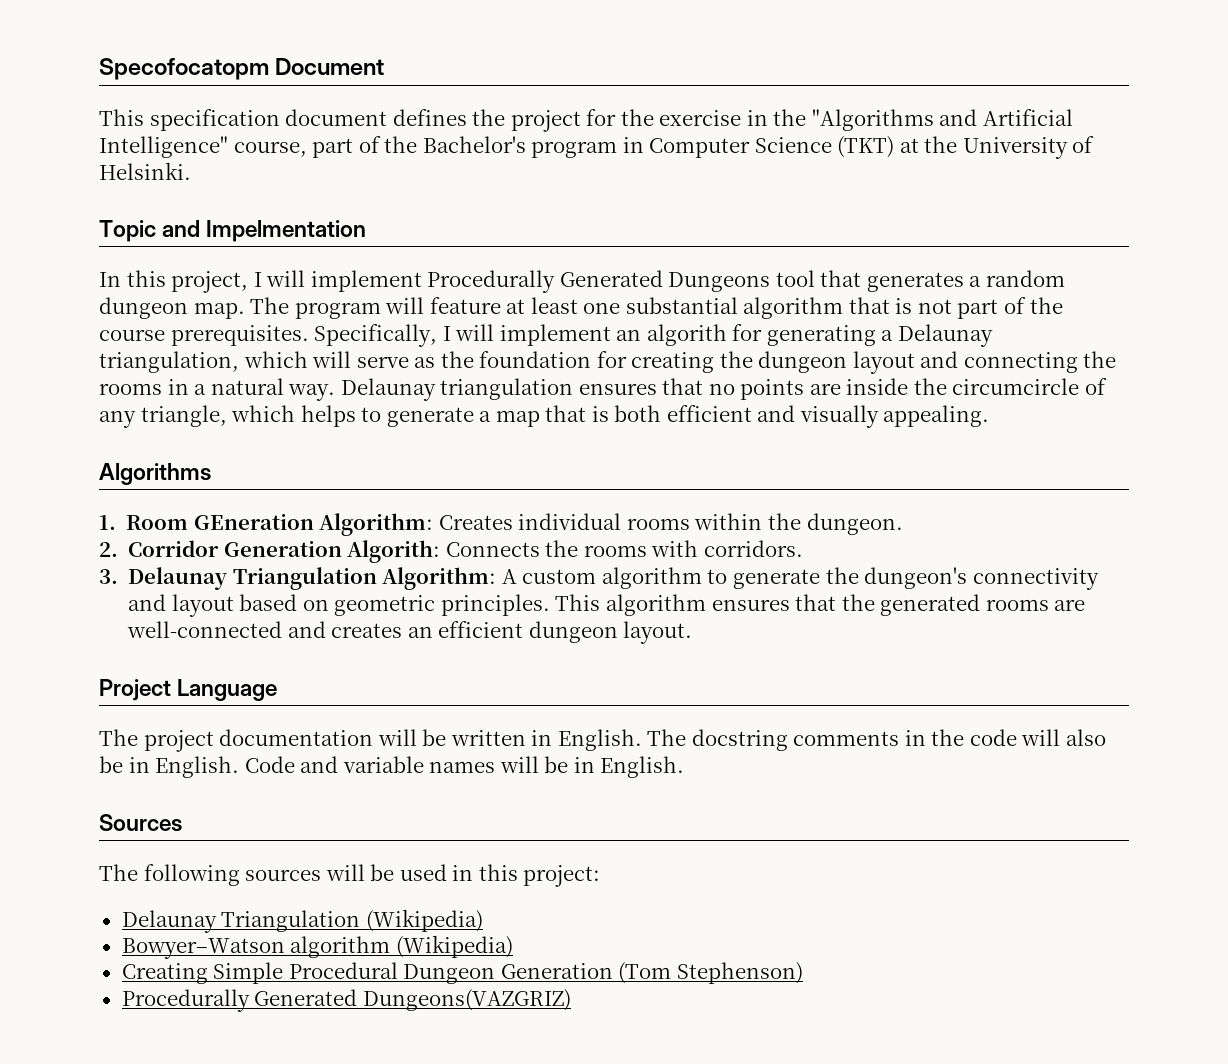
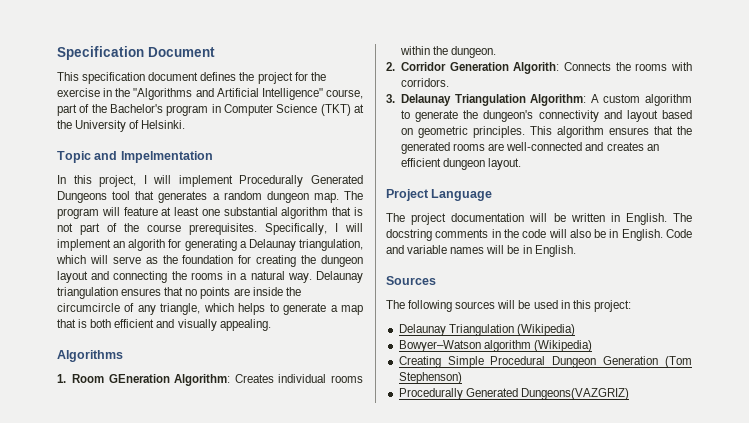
- Specofocatopm Document
+ Specification Document

